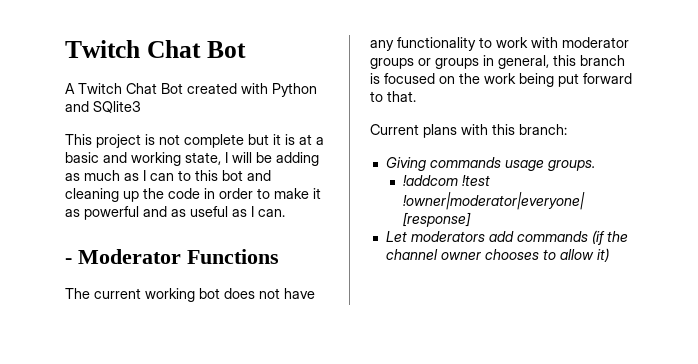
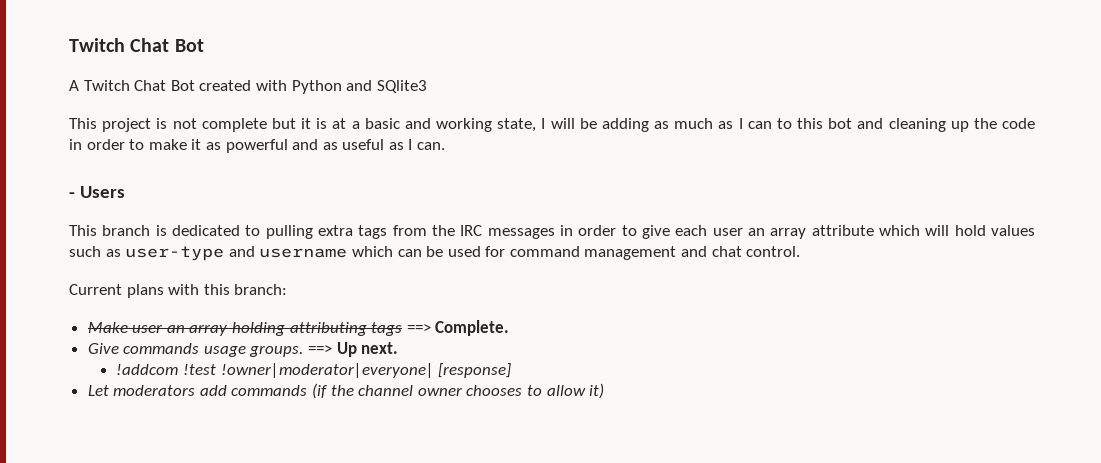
- - Moderator Functions
- The current working bot does not have any functionality to work with moderator groups or groups in general, this branch is focused on the work being put forward to that.
+ - Users
+ This branch is dedicated to pulling extra tags from the IRC messages in order to give each user an array attribute which will hold values such as user-type and username which can be used for command management and chat control.
- Giving commands usage groups.
+ Make user an array holding attributing tags ==> Complete.
+ Give commands usage groups. ==> Up next.

